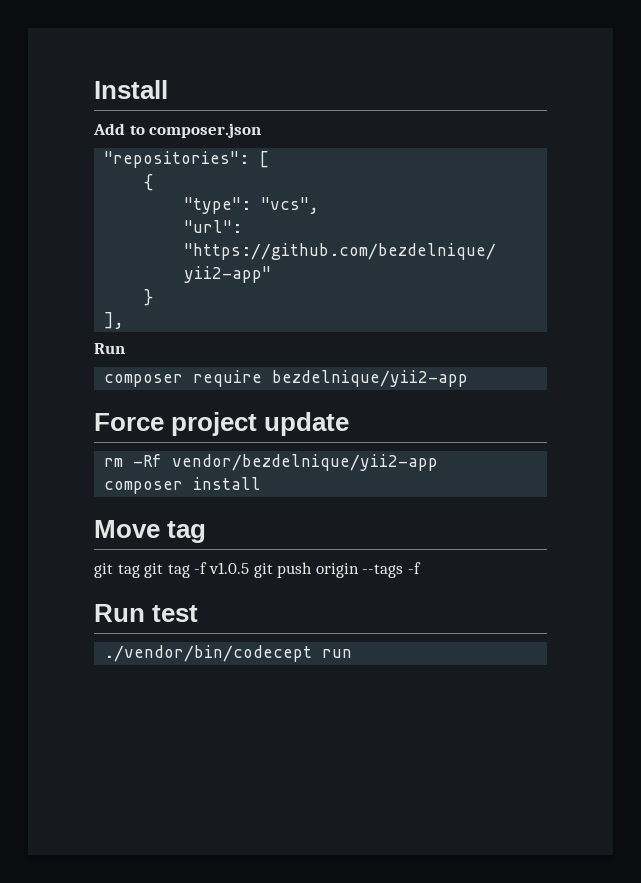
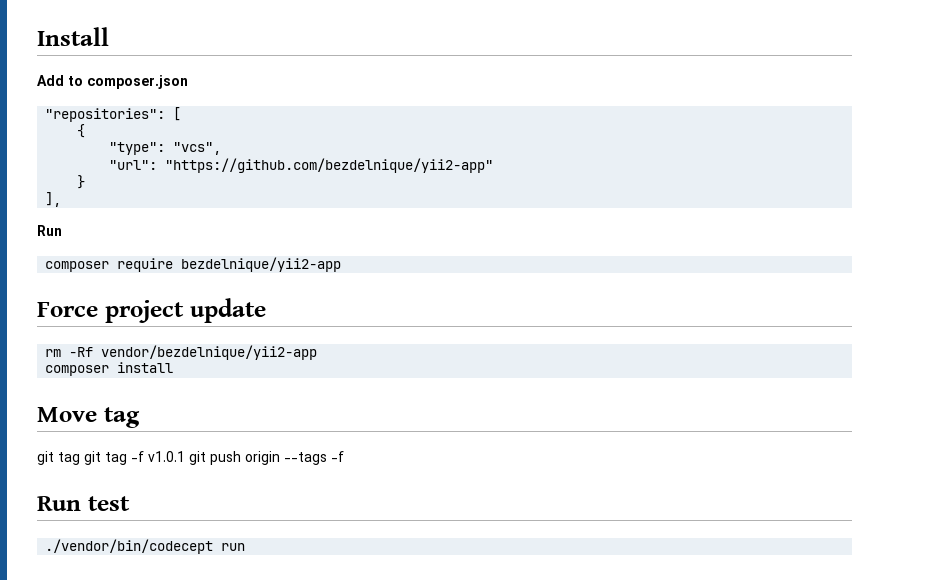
- git tag git tag -f v1.0.5 git push origin --tags -f
+ git tag git tag -f v1.0.1 git push origin --tags -f

